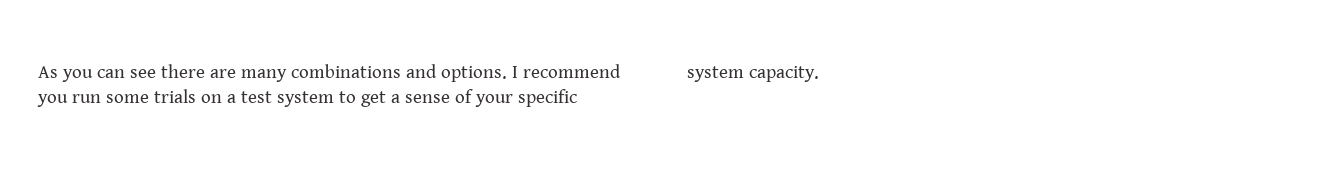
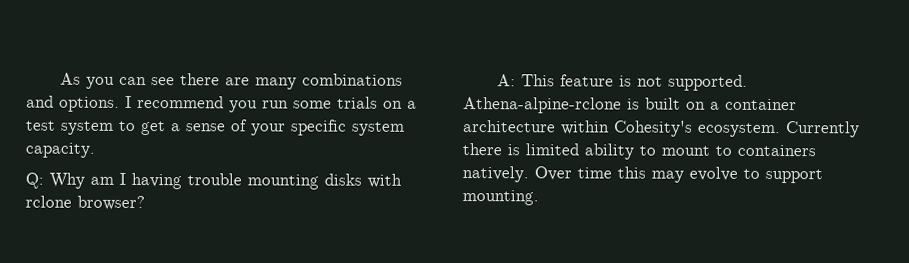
+ Q: Why am I having trouble mounting disks with rclone browser?
+ A: This feature is not supported. Athena-alpine-rclone is built on a container architecture within Cohesity's ecosystem. Currently there is limited ability to mount to containers natively. Over time this may evolve to support mounting.

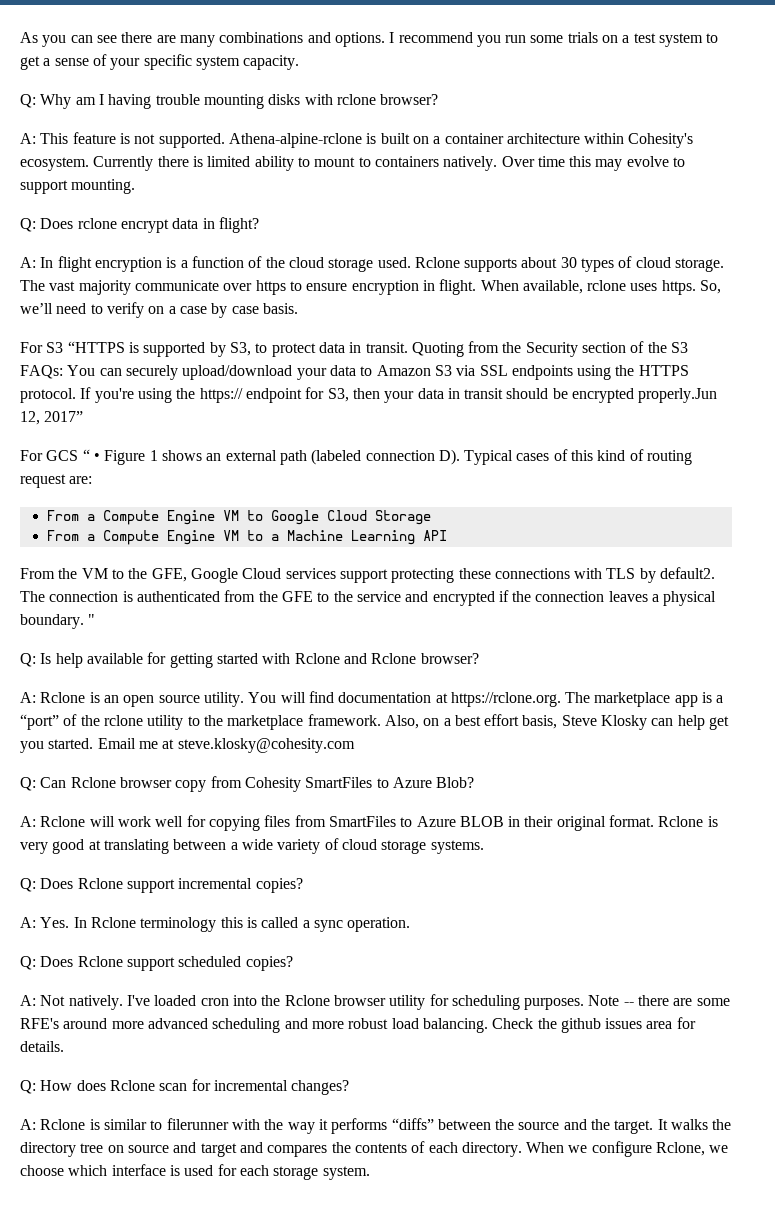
+ Q: Does rclone encrypt data in flight?
+ A: In flight encryption is a function of the cloud storage used. Rclone supports about 30 types of cloud storage. The vast majority communicate over https to ensure encryption in flight. When available, rclone uses https. So, we’ll need to verify on a case by case basis.
+ For S3 “HTTPS is supported by S3, to protect data in transit. Quoting from the Security section of the S3 FAQs: You can securely upload/download your data to Amazon S3 via SSL endpoints using the HTTPS protocol. If you're using the https:// endpoint for S3, then your data in transit should be encrypted properly.Jun 12, 2017”
+ For GCS “ • Figure 1 shows an external path (labeled connection D). Typical cases of this kind of routing request are:
+ From a Compute Engine VM to Google Cloud Storage
+ From a Compute Engine VM to a Machine Learning API
+ From the VM to the GFE, Google Cloud services support protecting these connections with TLS by default2. The connection is authenticated from the GFE to the service and encrypted if the connection leaves a physical boundary. "
+ Q: Is help available for getting started with Rclone and Rclone browser?
+ A: Rclone is an open source utility. You will find documentation at https://rclone.org. The marketplace app is a “port” of the rclone utility to the marketplace framework. Also, on a best effort basis, Steve Klosky can help get you started. Email me at steve.klosky@cohesity.com
+ Q: Can Rclone browser copy from Cohesity SmartFiles to Azure Blob?
+ A: Rclone will work well for copying files from SmartFiles to Azure BLOB in their original format. Rclone is very good at translating between a wide variety of cloud storage systems.
+ Q: Does Rclone support incremental copies?
+ A: Yes. In Rclone terminology this is called a sync operation.
+ Q: Does Rclone support scheduled copies?
+ A: Not natively. I've loaded cron into the Rclone browser utility for scheduling purposes. Note -- there are some RFE's around more advanced scheduling and more robust load balancing. Check the github issues area for details.
+ Q: How does Rclone scan for incremental changes?
+ A: Rclone is similar to filerunner with the way it performs “diffs” between the source and the target. It walks the directory tree on source and target and compares the contents of each directory. When we configure Rclone, we choose which interface is used for each storage system.

